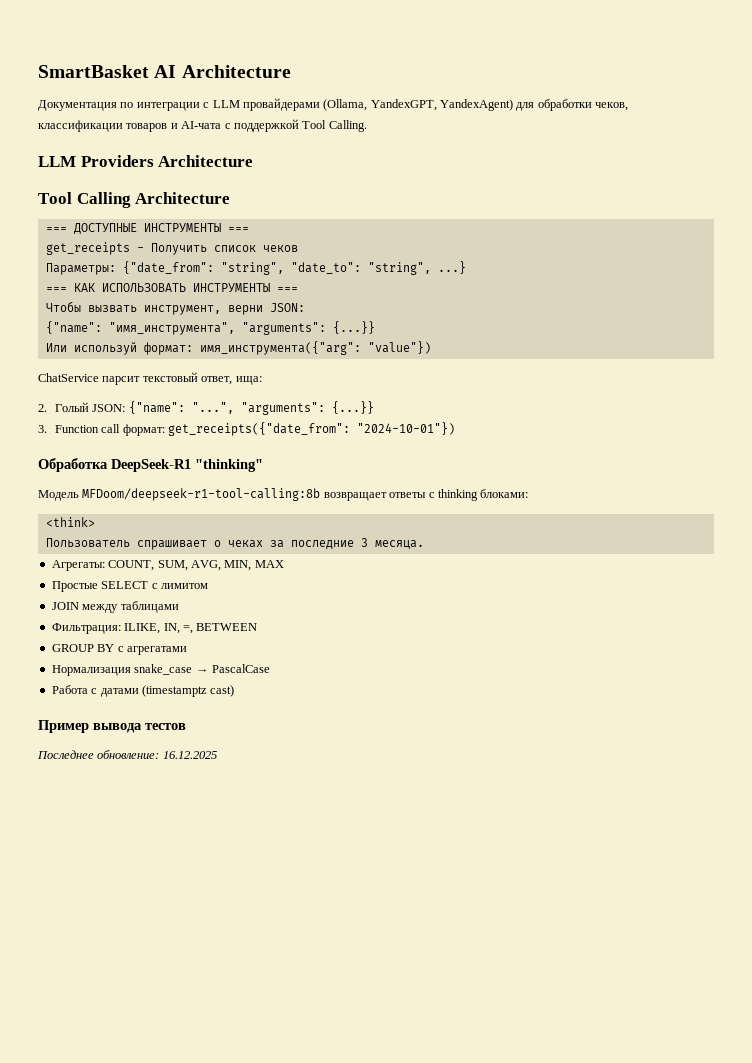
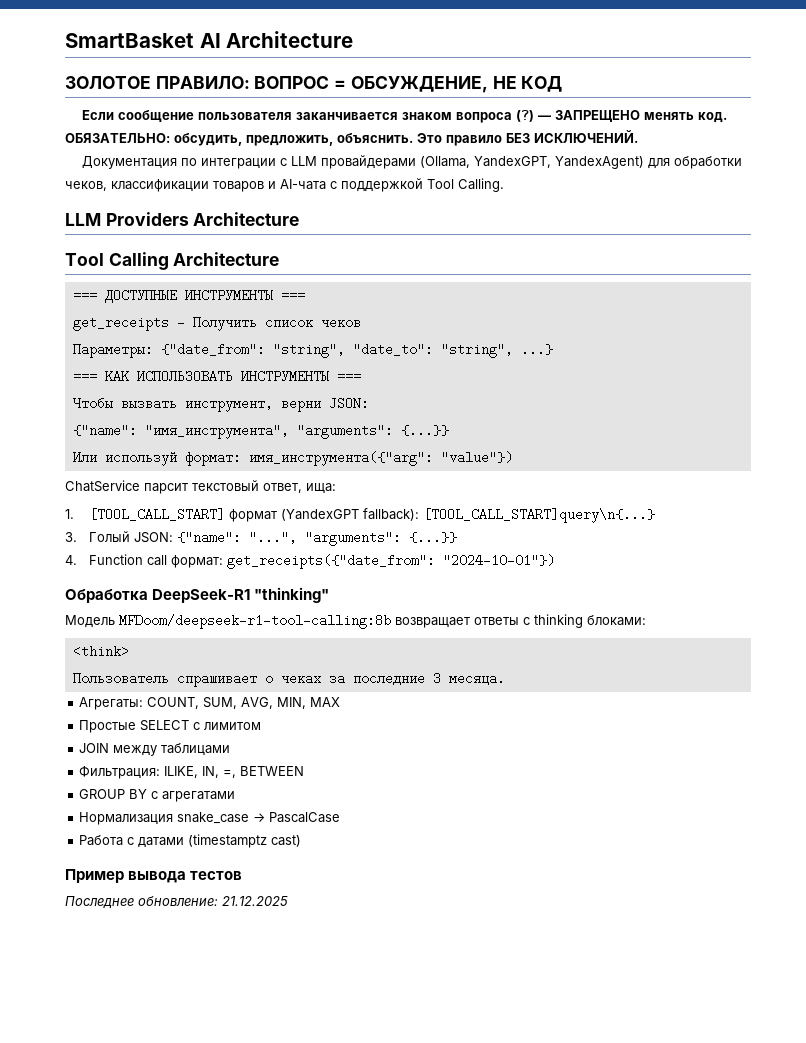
+ ЗОЛОТОЕ ПРАВИЛО: ВОПРОС = ОБСУЖДЕНИЕ, НЕ КОД
+ Если сообщение пользователя заканчивается знаком вопроса (?) — ЗАПРЕЩЕНО менять код. ОБЯЗАТЕЛЬНО: обсудить, предложить, объяснить. Это правило БЕЗ ИСКЛЮЧЕНИЙ.
- 2. Голый JSON: {"name": "...", "arguments": {...}}
+ 1. [TOOL_CALL_START] формат (YandexGPT fallback): [TOOL_CALL_START]query\n{...}
+ 3. Голый JSON: {"name": "...", "arguments": {...}}
- 3. Function call формат: get_receipts({"date_from": "2024-10-01"})
+ 4. Function call формат: get_receipts({"date_from": "2024-10-01"})
- Последнее обновление: 16.12.2025
+ Последнее обновление: 21.12.2025

